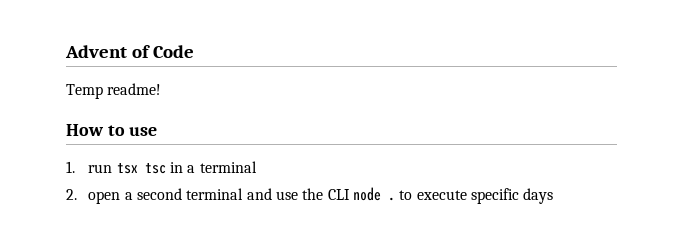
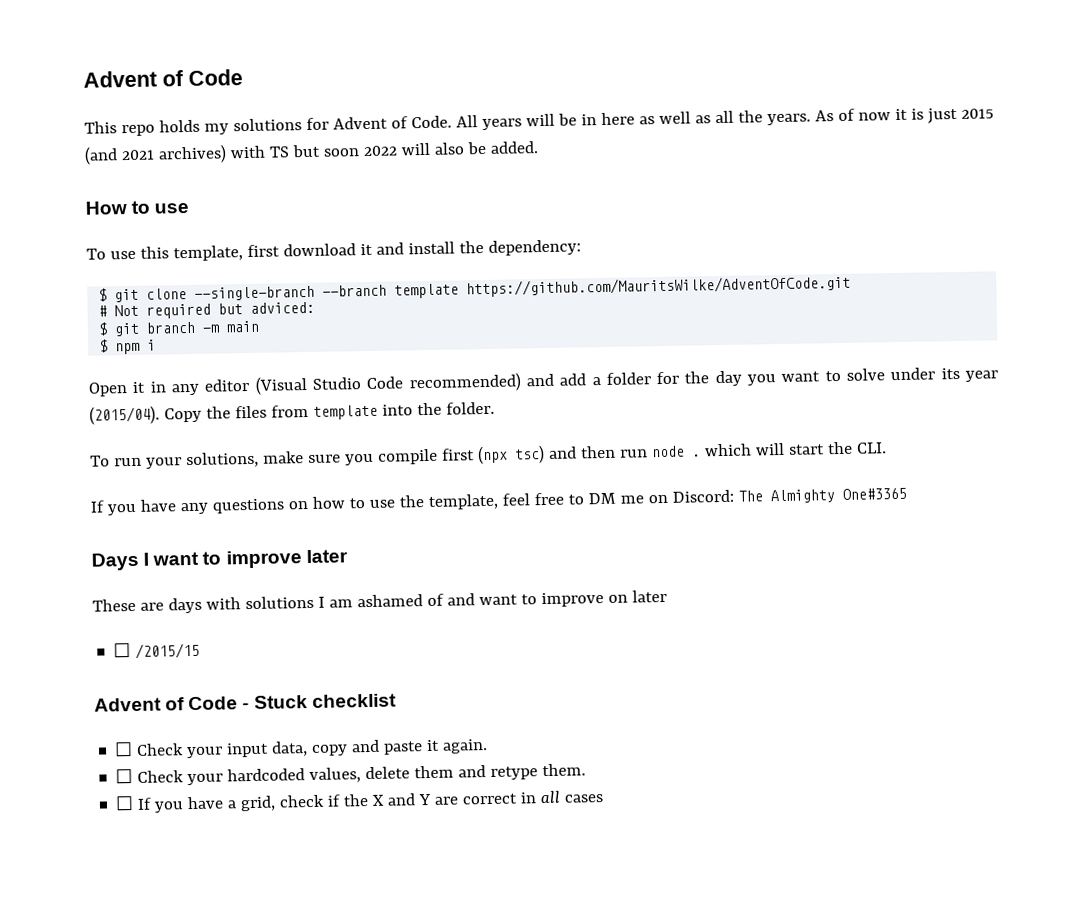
- Temp readme!
+ This repo holds my solutions for Advent of Code. All years will be in here as well as all the years. As of now it is just 2015 (and 2021 archives) with TS but soon 2022 will also be added.
  How to use
- 1. run tsx tsc in a terminal
- 2. open a second terminal and use the CLI node . to execute specific days
+ To use this template, first download it and install the dependency:
+ $ git clone --single-branch --branch template https://github.com/MauritsWilke/AdventOfCode.git
+ # Not required but adviced:
+ $ git branch -m main
+ $ npm i
+ Open it in any editor (Visual Studio Code recommended) and add a folder for the day you want to solve under its year (2015/04). Copy the files from template into the folder.
+ To run your solutions, make sure you compile first (npx tsc) and then run node . which will start the CLI.
+ If you have any questions on how to use the template, feel free to DM me on Discord: The Almighty One#3365
+ Days I want to improve later
+ These are days with solutions I am ashamed of and want to improve on later
+ ☐ /2015/15
+ Advent of Code - Stuck checklist
+ ☐ Check your input data, copy and paste it again.
+ ☐ Check your hardcoded values, delete them and retype them.
+ ☐ If you have a grid, check if the X and Y are correct in all cases

